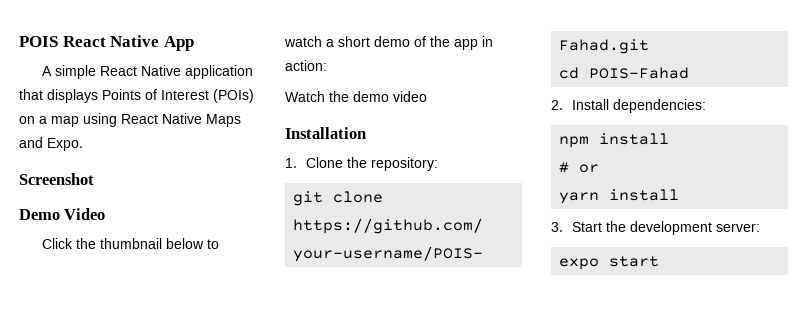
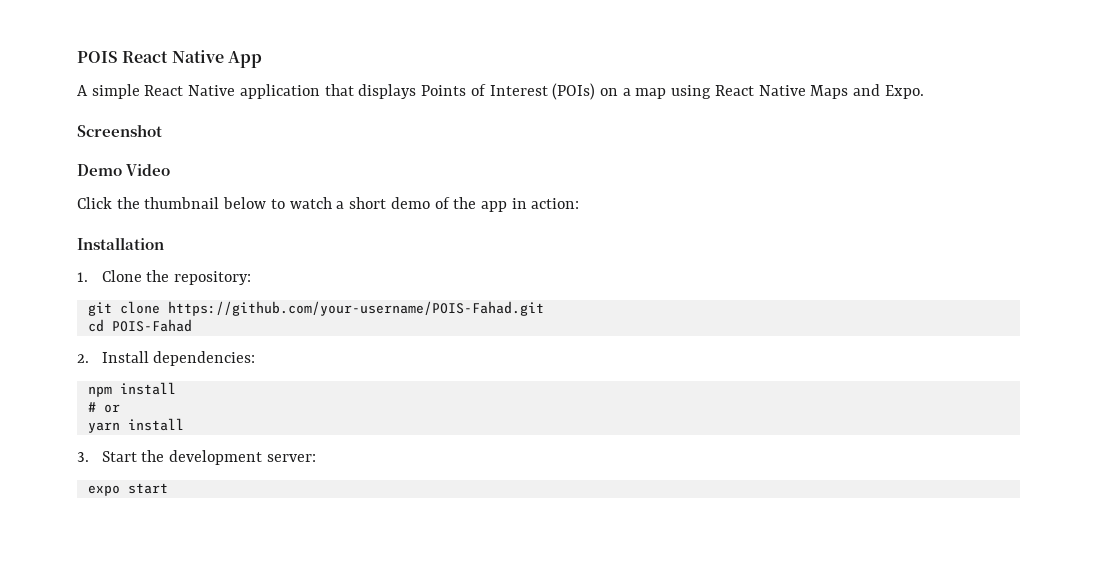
- Watch the demo video

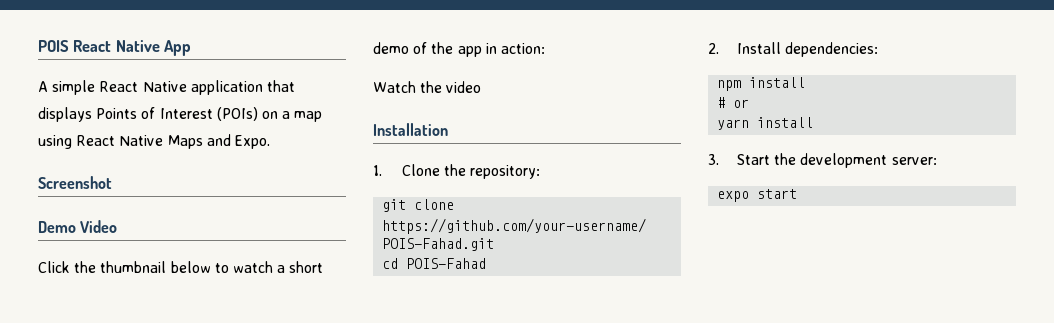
+ Watch the video

